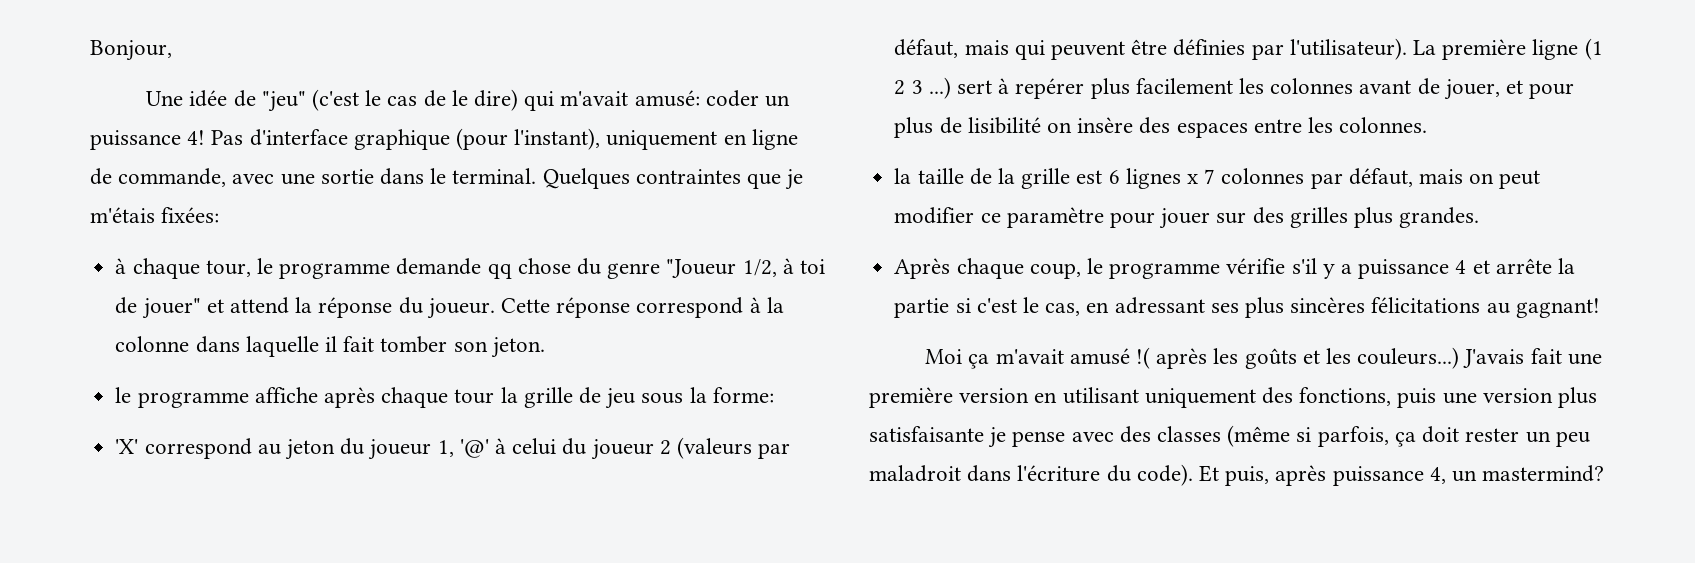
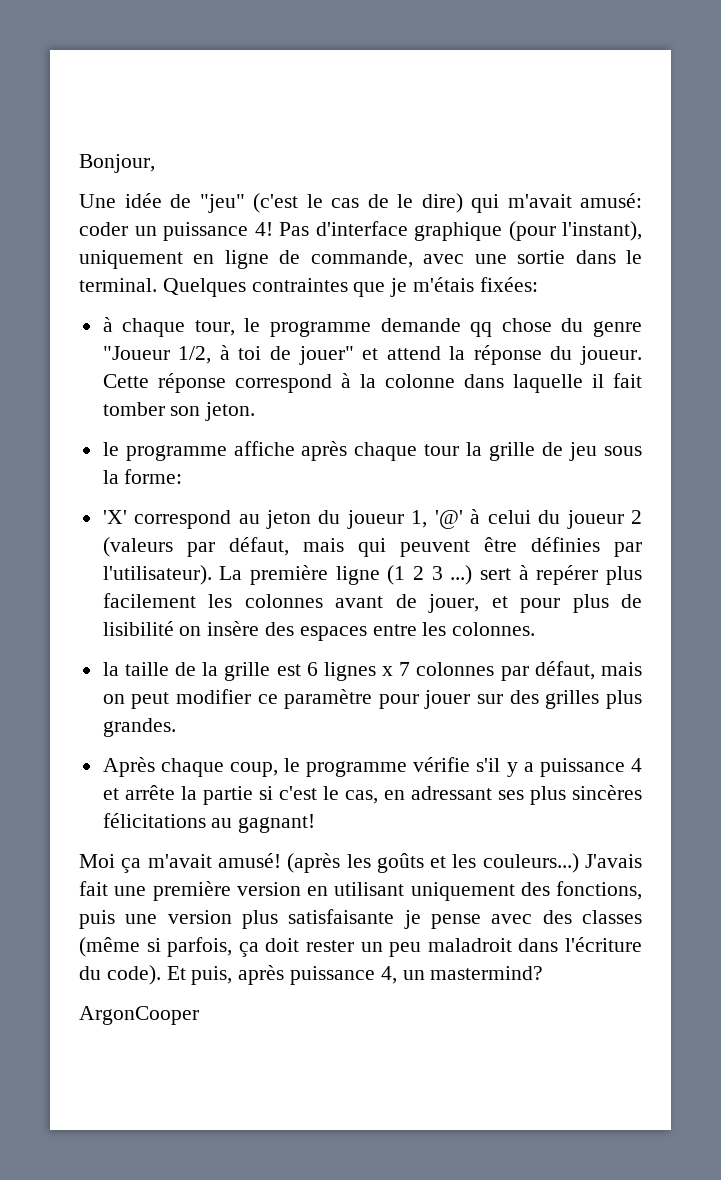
- Moi ça m'avait amusé !( après les goûts et les couleurs...)
+ Moi ça m'avait amusé! (après les goûts et les couleurs...)
+ ArgonCooper

